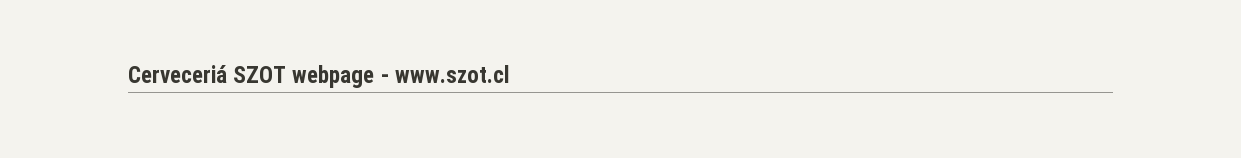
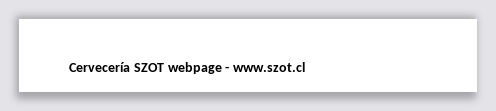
- Cerveceriá SZOT webpage - www.szot.cl
+ Cervecería SZOT webpage - www.szot.cl

